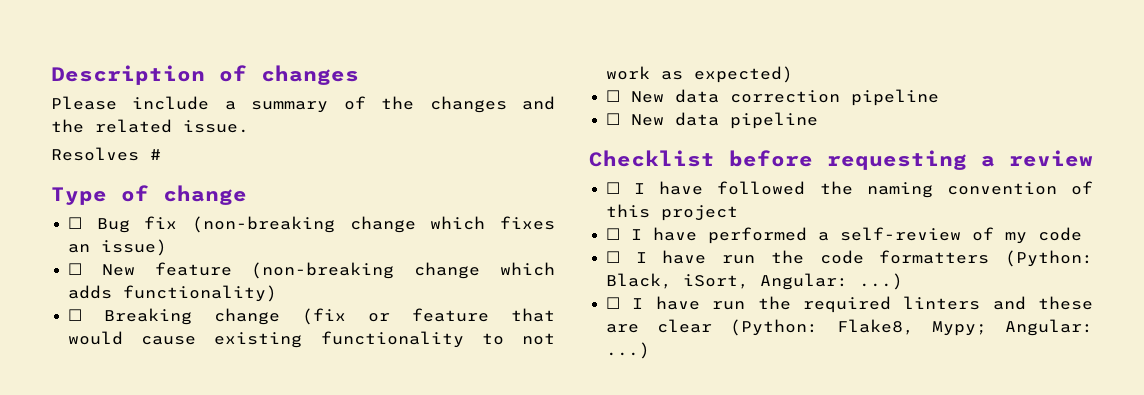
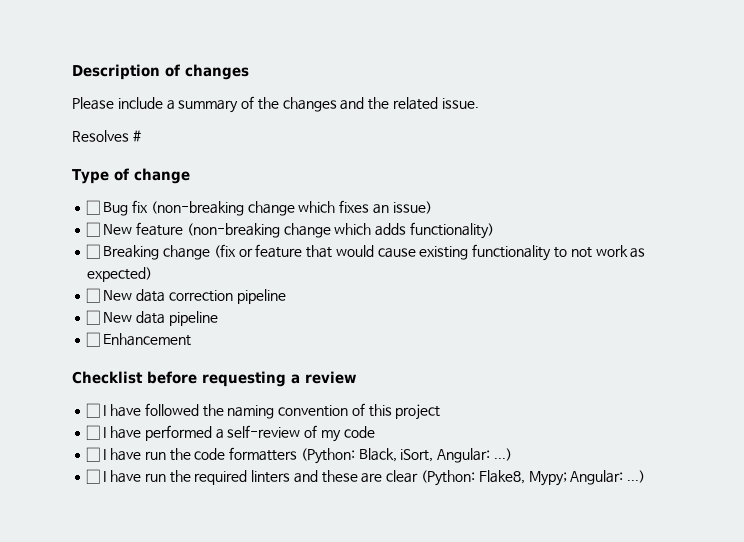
+ ☐ Enhancement

